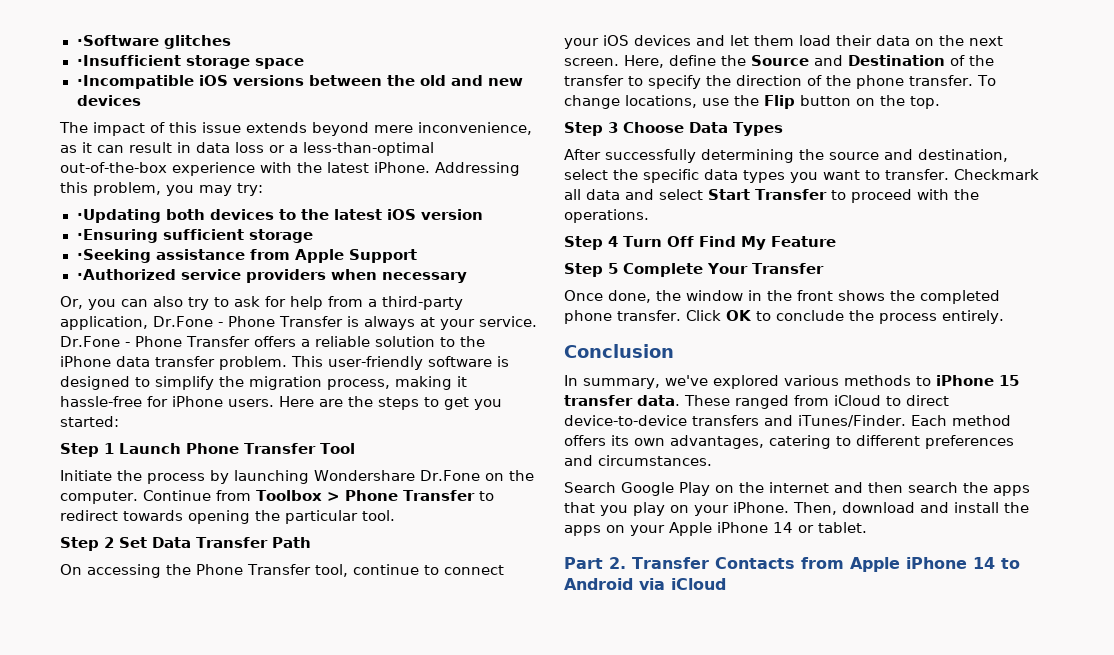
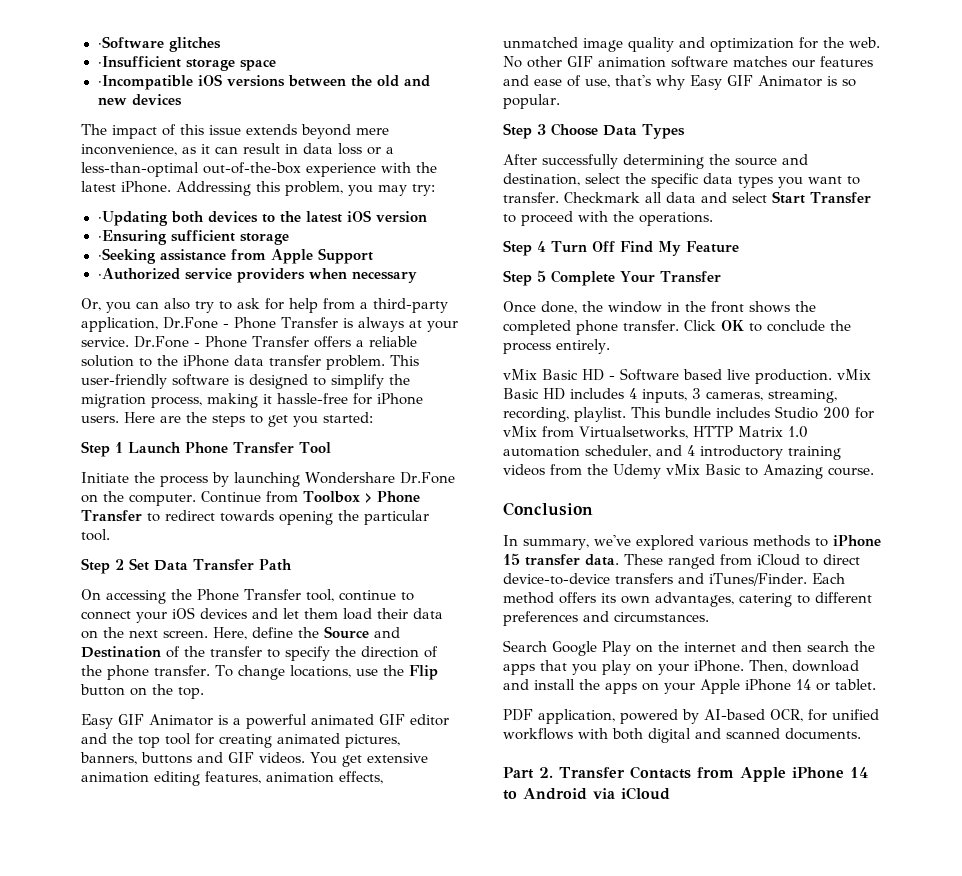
+ Easy GIF Animator is a powerful animated GIF editor and the top tool for creating animated pictures, banners, buttons and GIF videos. You get extensive animation editing features, animation effects, unmatched image quality and optimization for the web. No other GIF animation software matches our features and ease of use, that's why Easy GIF Animator is so popular.
+ vMix Basic HD - Software based live production. vMix Basic HD includes 4 inputs, 3 cameras, streaming, recording, playlist. This bundle includes Studio 200 for vMix from Virtualsetworks, HTTP Matrix 1.0 automation scheduler, and 4 introductory training videos from the Udemy vMix Basic to Amazing course.
+ PDF application, powered by AI-based OCR, for unified workflows with both digital and scanned documents.

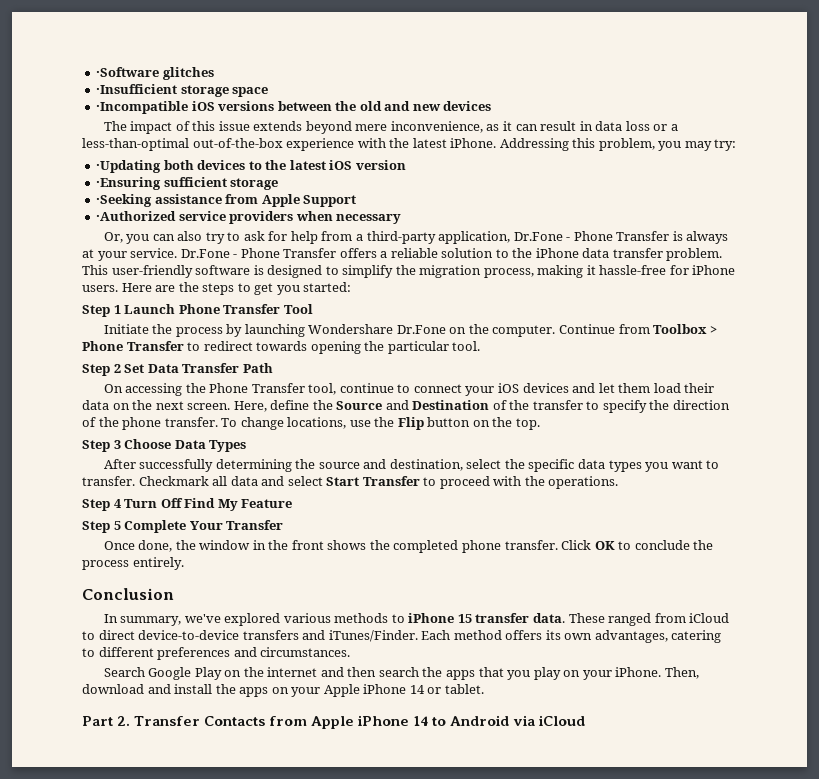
- Easy GIF Animator is a powerful animated GIF editor and the top tool for creating animated pictures, banners, buttons and GIF videos. You get extensive animation editing features, animation effects, unmatched image quality and optimization for the web. No other GIF animation software matches our features and ease of use, that's why Easy GIF Animator is so popular.
- vMix Basic HD - Software based live production. vMix Basic HD includes 4 inputs, 3 cameras, streaming, recording, playlist. This bundle includes Studio 200 for vMix from Virtualsetworks, HTTP Matrix 1.0 automation scheduler, and 4 introductory training videos from the Udemy vMix Basic to Amazing course.
- PDF application, powered by AI-based OCR, for unified workflows with both digital and scanned documents.

